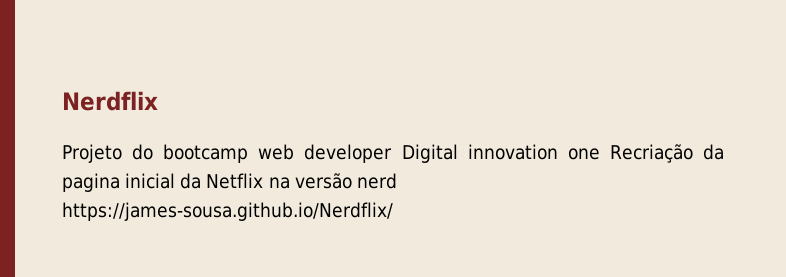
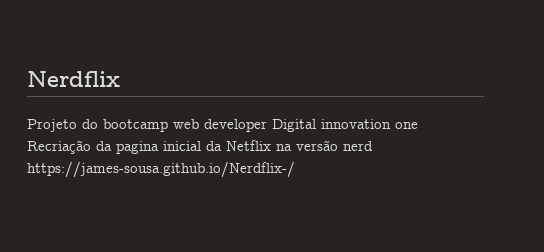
- Projeto do bootcamp web developer Digital innovation one Recriação da pagina inicial da Netflix na versão nerd https://james-sousa.github.io/Nerdflix/
+ Projeto do bootcamp web developer Digital innovation one Recriação da pagina inicial da Netflix na versão nerd https://james-sousa.github.io/Nerdflix-/

